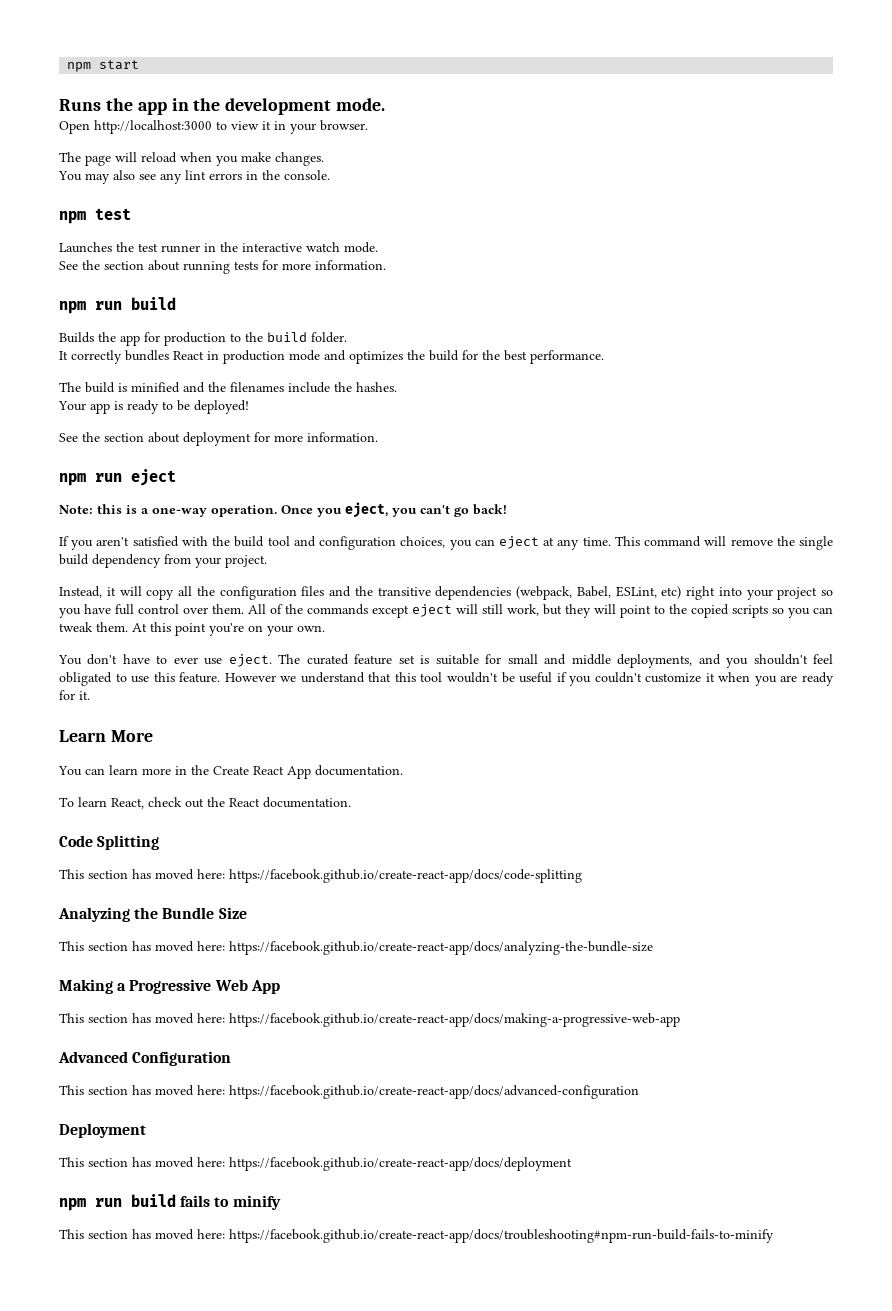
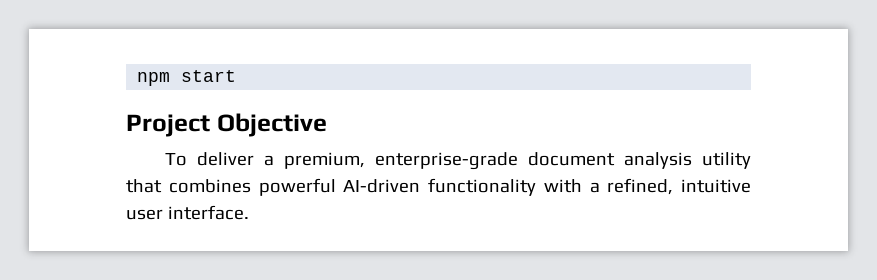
- Runs the app in the development mode.
- Open http://localhost:3000 to view it in your browser.
- The page will reload when you make changes.
- You may also see any lint errors in the console.
- npm test
- Launches the test runner in the interactive watch mode.
- See the section about running tests for more information.
- npm run build
- Builds the app for production to the build folder.
- It correctly bundles React in production mode and optimizes the build for the best performance.
- The build is minified and the filenames include the hashes.
- Your app is ready to be deployed!
- See the section about deployment for more information.
- npm run eject
- Note: this is a one-way operation. Once you eject, you can't go back!
- If you aren't satisfied with the build tool and configuration choices, you can eject at any time. This command will remove the single build dependency from your project.
- Instead, it will copy all the configuration files and the transitive dependencies (webpack, Babel, ESLint, etc) right into your project so you have full control over them. All of the commands except eject will still work, but they will point to the copied scripts so you can tweak them. At this point you're on your own.
- You don't have to ever use eject. The curated feature set is suitable for small and middle deployments, and you shouldn't feel obligated to use this feature. However we understand that this tool wouldn't be useful if you couldn't customize it when you are ready for it.
- Learn More
- You can learn more in the Create React App documentation.
- To learn React, check out the React documentation.
- Code Splitting
- This section has moved here: https://facebook.github.io/create-react-app/docs/code-splitting
- Analyzing the Bundle Size
- This section has moved here: https://facebook.github.io/create-react-app/docs/analyzing-the-bundle-size
- Making a Progressive Web App
- This section has moved here: https://facebook.github.io/create-react-app/docs/making-a-progressive-web-app
- Advanced Configuration
- This section has moved here: https://facebook.github.io/create-react-app/docs/advanced-configuration
- Deployment
- This section has moved here: https://facebook.github.io/create-react-app/docs/deployment
- npm run build fails to minify
- This section has moved here: https://facebook.github.io/create-react-app/docs/troubleshooting#npm-run-build-fails-to-minify
+ Project Objective
+ To deliver a premium, enterprise-grade document analysis utility that combines powerful AI-driven functionality with a refined, intuitive user interface.

